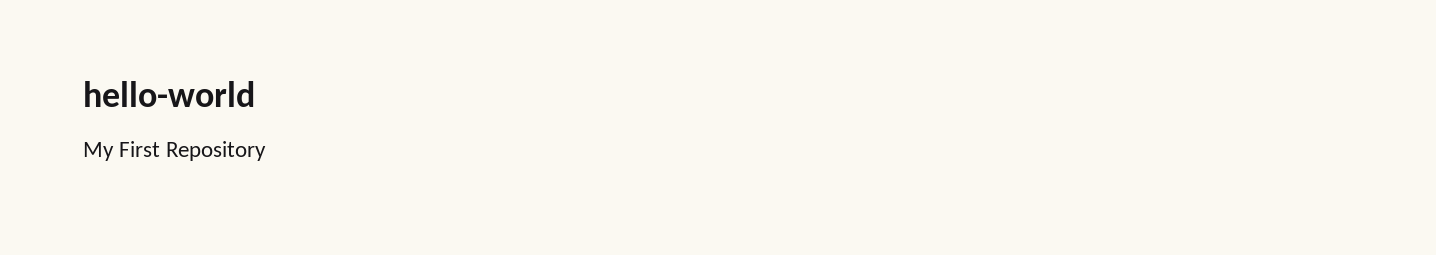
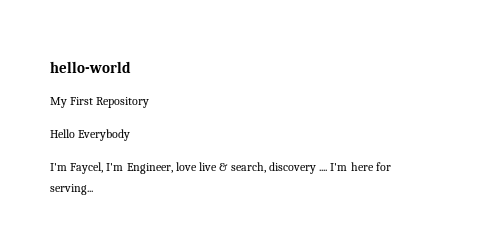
+ Hello Everybody
+ I'm Faycel, I'm Engineer, love live & search, discovery .... I'm here for serving...

